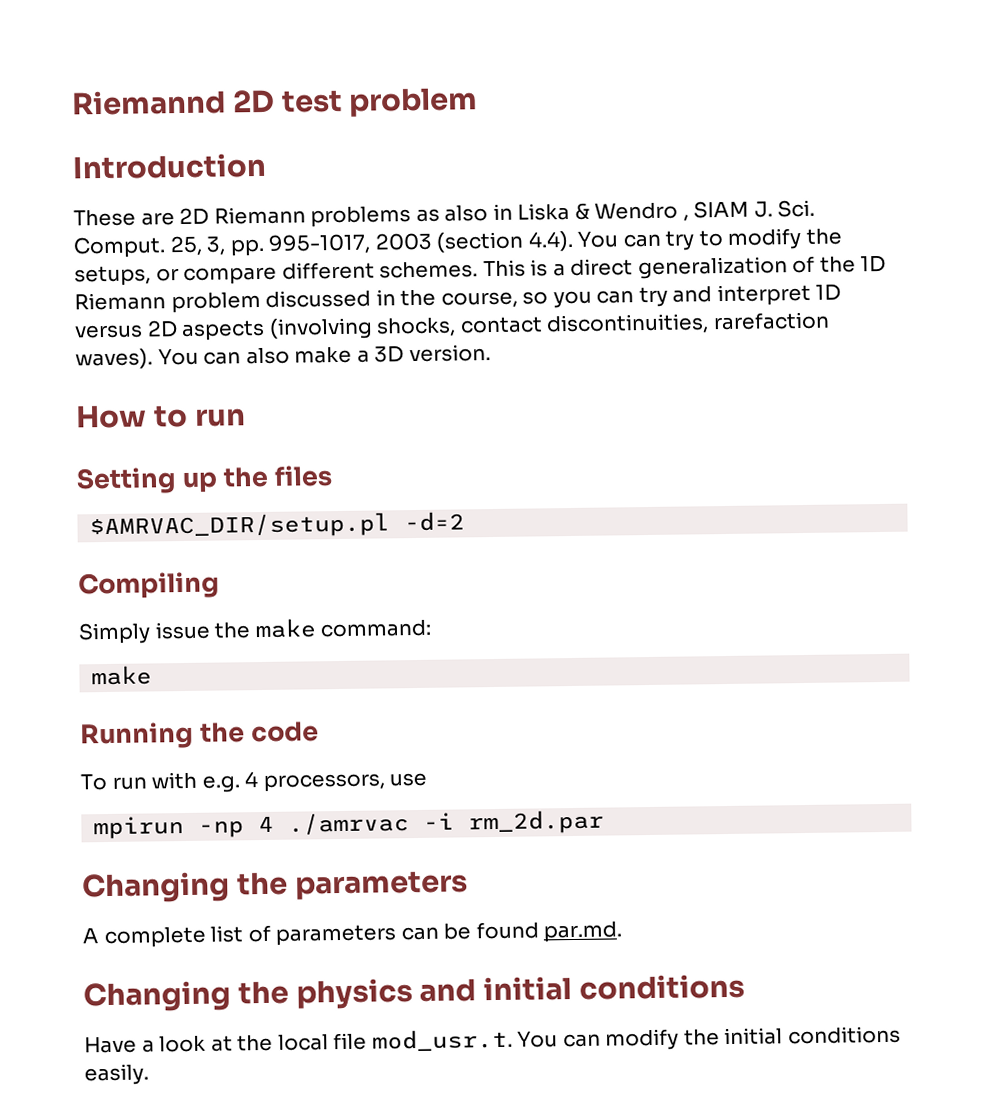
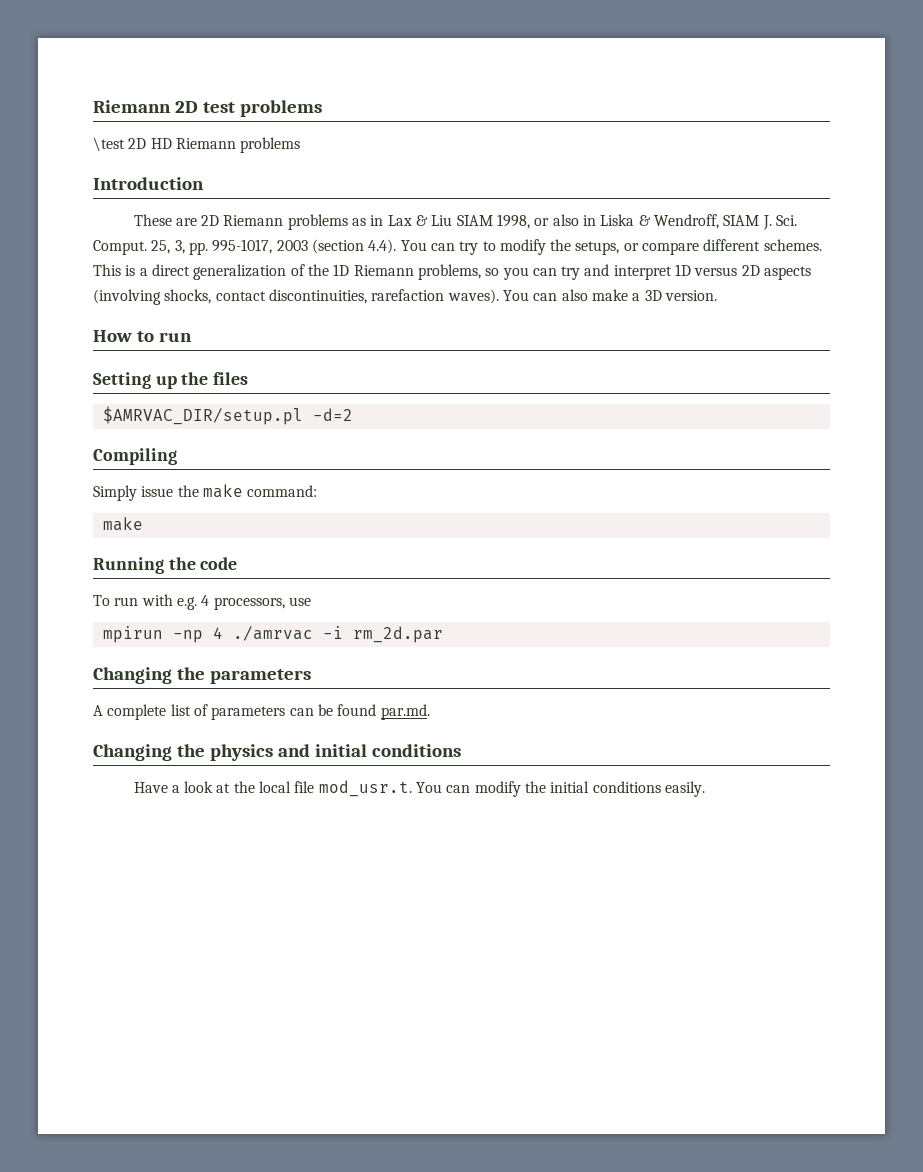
- Riemannd 2D test problem
+ Riemann 2D test problems
+ \test 2D HD Riemann problems
- These are 2D Riemann problems as also in Liska & Wendro , SIAM J. Sci. Comput.
+ These are 2D Riemann problems as in Lax & Liu SIAM 1998, or also in Liska & Wendroff, SIAM J. Sci. Comput.
- This is a direct generalization of the 1D Riemann problem discussed in the course, so you can try and interpret 1D versus 2D aspects (involving shocks, contact discontinuities, rarefaction waves).
+ This is a direct generalization of the 1D Riemann problems, so you can try and interpret 1D versus 2D aspects (involving shocks, contact discontinuities, rarefaction waves).

